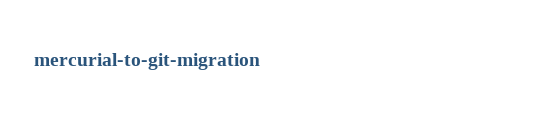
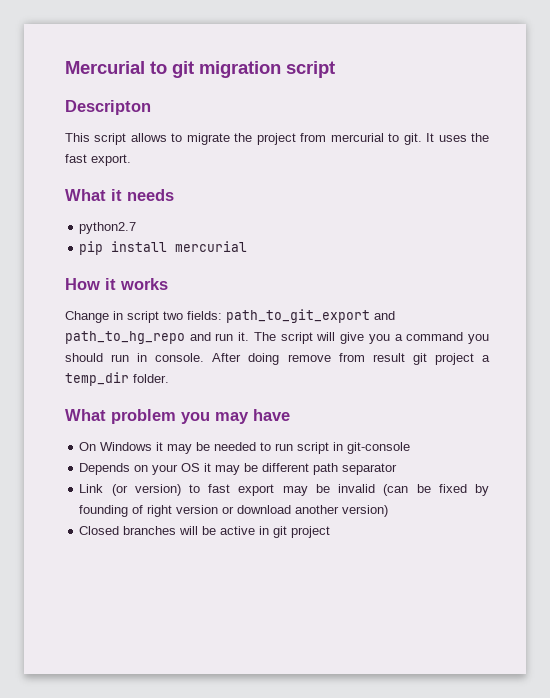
- mercurial-to-git-migration
+ Mercurial to git migration script
+ Descripton
+ This script allows to migrate the project from mercurial to git. It uses the fast export.
+ What it needs
+ python2.7
+ pip install mercurial
+ How it works
+ Change in script two fields: path_to_git_export and path_to_hg_repo and run it. The script will give you a command you should run in console. After doing remove from result git project a temp_dir folder.
+ What problem you may have
+ On Windows it may be needed to run script in git-console
+ Depends on your OS it may be different path separator
+ Link (or version) to fast export may be invalid (can be fixed by founding of right version or download another version)
+ Closed branches will be active in git project

